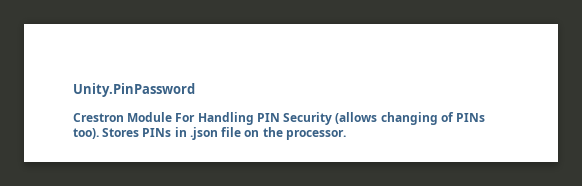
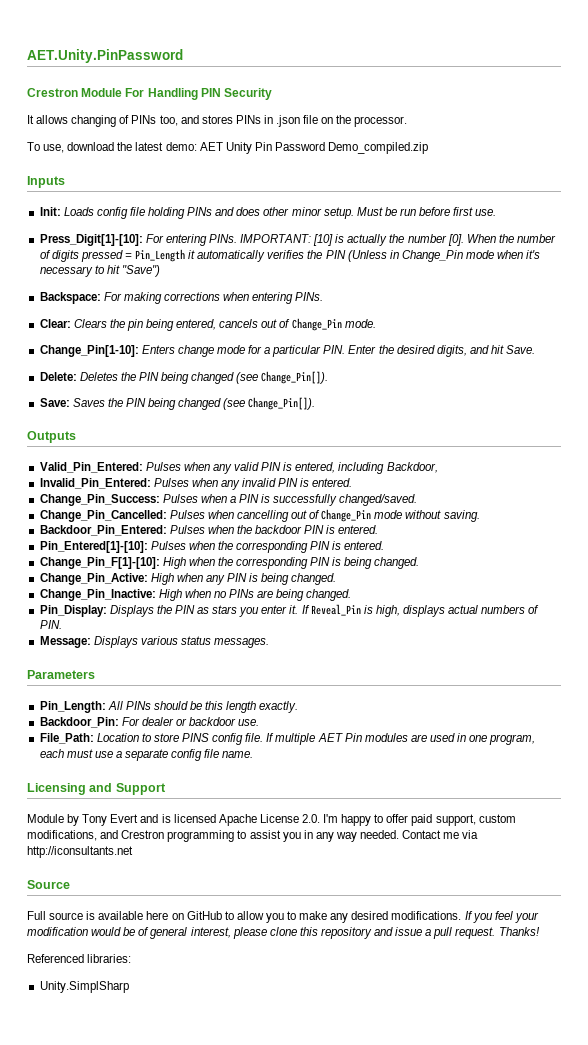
- Unity.PinPassword
+ AET.Unity.PinPassword
- Crestron Module For Handling PIN Security (allows changing of PINs too). Stores PINs in .json file on the processor.
+ Crestron Module For Handling PIN Security
+ It allows changing of PINs too, and stores PINs in .json file on the processor.
+ To use, download the latest demo: AET Unity Pin Password Demo_compiled.zip
+ Inputs
+ Init: Loads config file holding PINs and does other minor setup. Must be run before first use.
+ Press_Digit[1]-[10]: For entering PINs. IMPORTANT: [10] is actually the number [0]. When the number of digits pressed = Pin_Length it automatically verifies the PIN (Unless in Change_Pin mode when it's necessary to hit "Save")
+ Backspace: For making corrections when entering PINs.
+ Clear: Clears the pin being entered, cancels out of Change_Pin mode.
+ Change_Pin[1-10]: Enters change mode for a particular PIN. Enter the desired digits, and hit Save.
+ Delete: Deletes the PIN being changed (see Change_Pin[]).
+ Save: Saves the PIN being changed (see Change_Pin[]).
+ Outputs
+ Valid_Pin_Entered: Pulses when any valid PIN is entered, including Backdoor,
+ Invalid_Pin_Entered: Pulses when any invalid PIN is entered.
+ Change_Pin_Success: Pulses when a PIN is successfully changed/saved.
+ Change_Pin_Cancelled: Pulses when cancelling out of Change_Pin mode without saving.
+ Backdoor_Pin_Entered: Pulses when the backdoor PIN is entered.
+ Pin_Entered[1]-[10]: Pulses when the corresponding PIN is entered.
+ Change_Pin_F[1]-[10]: High when the corresponding PIN is being changed.
+ Change_Pin_Active: High when any PIN is being changed.
+ Change_Pin_Inactive: High when no PINs are being changed.
+ Pin_Display: Displays the PIN as stars you enter it. If Reveal_Pin is high, displays actual numbers of PIN.
+ Message: Displays various status messages.
+ Parameters
+ Pin_Length: All PINs should be this length exactly.
+ Backdoor_Pin: For dealer or backdoor use.
+ File_Path: Location to store PINS config file. If multiple AET Pin modules are used in one program, each must use a separate config file name.
+ Licensing and Support
+ Module by Tony Evert and is licensed Apache License 2.0. I'm happy to offer paid support, custom modifications, and Crestron programming to assist you in any way needed. Contact me via http://iconsultants.net
+ Source
+ Full source is available here on GitHub to allow you to make any desired modifications. If you feel your modification would be of general interest, please clone this repository and issue a pull request. Thanks!
+ Referenced libraries:
+ Unity.SimplSharp

